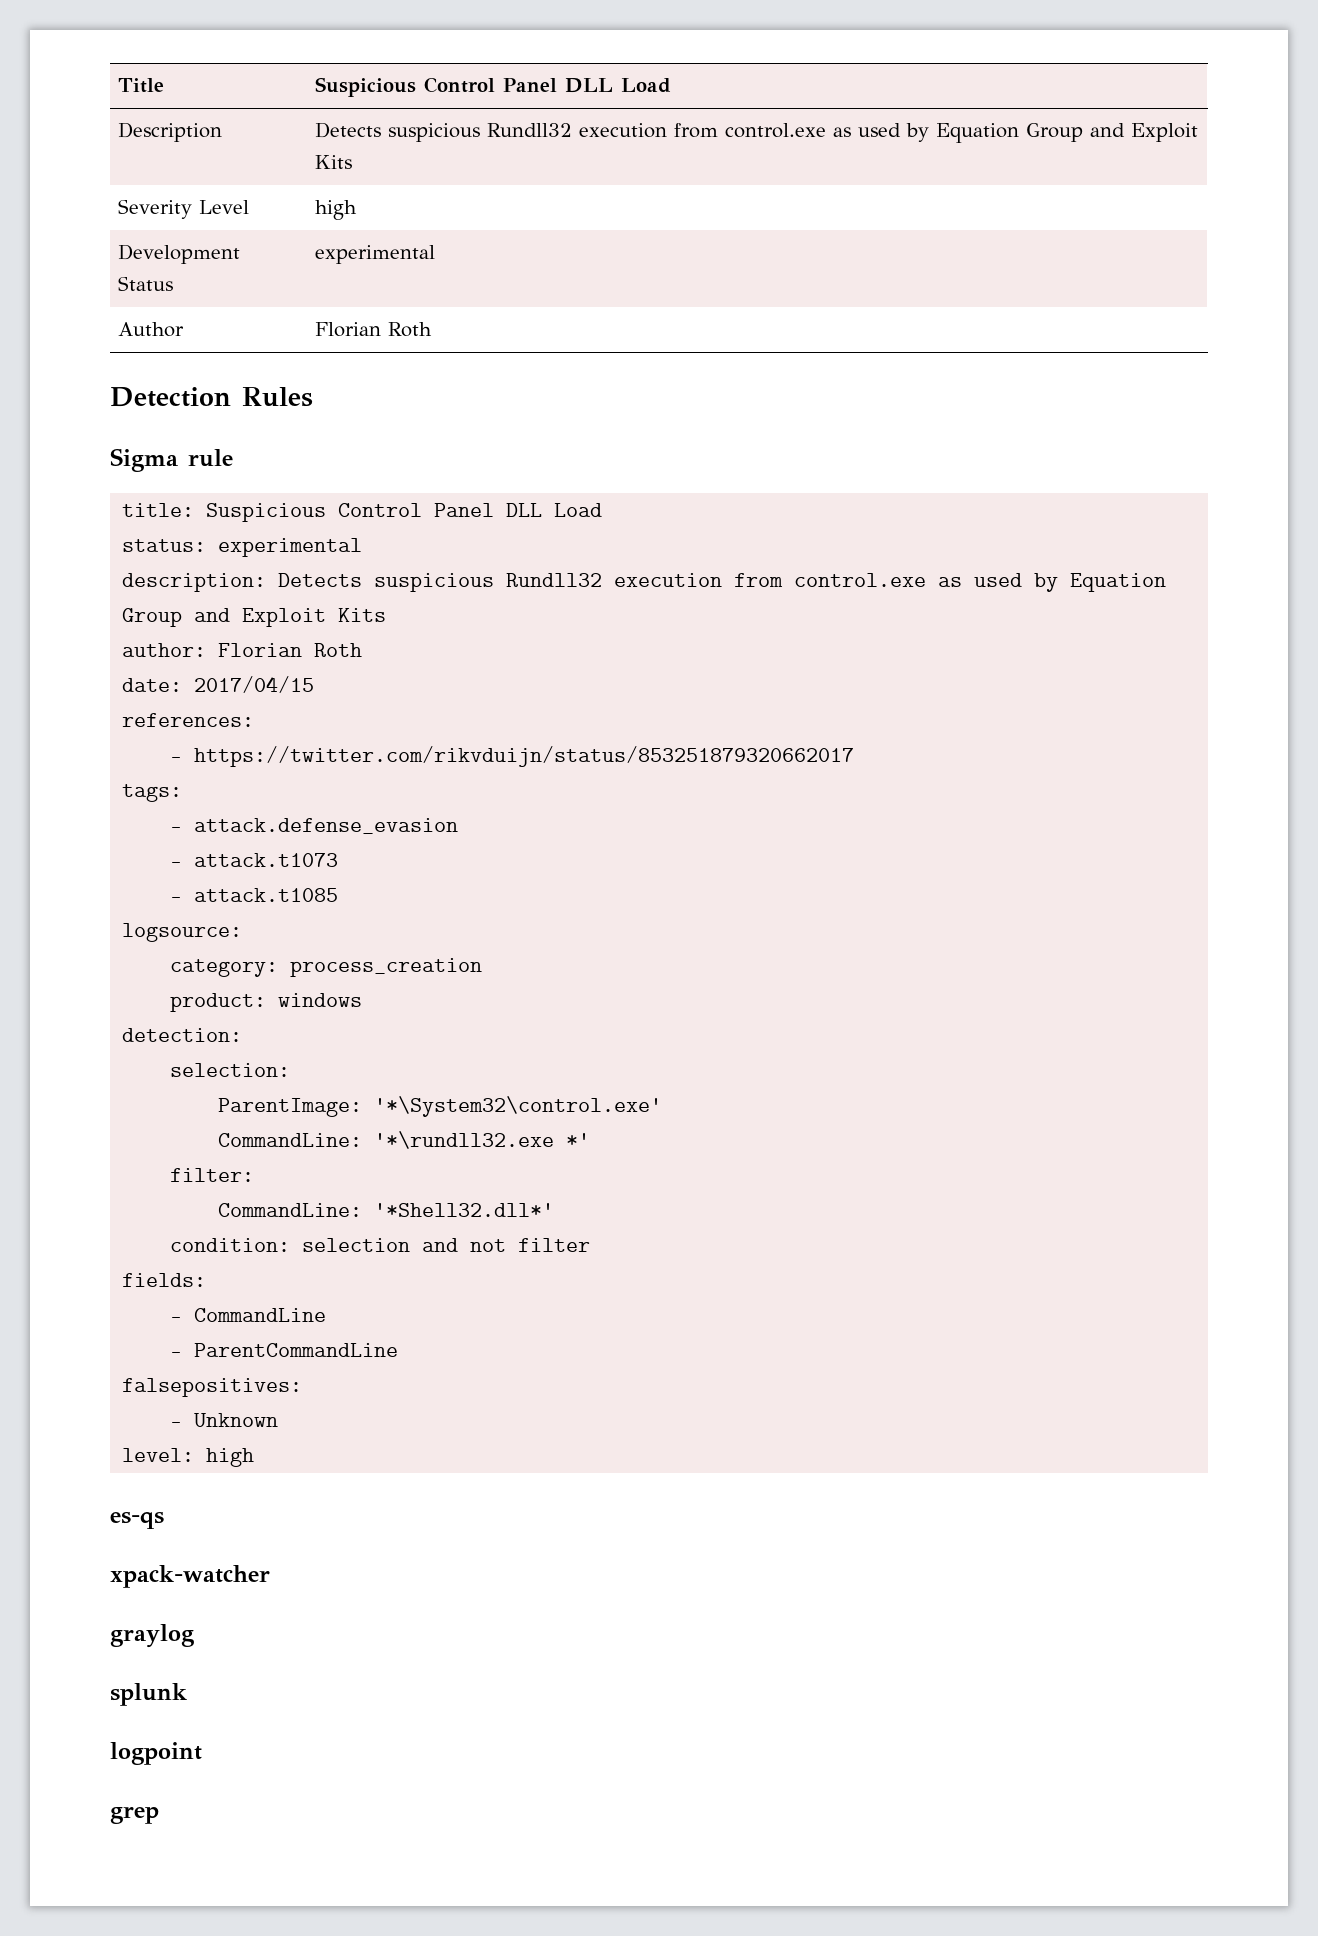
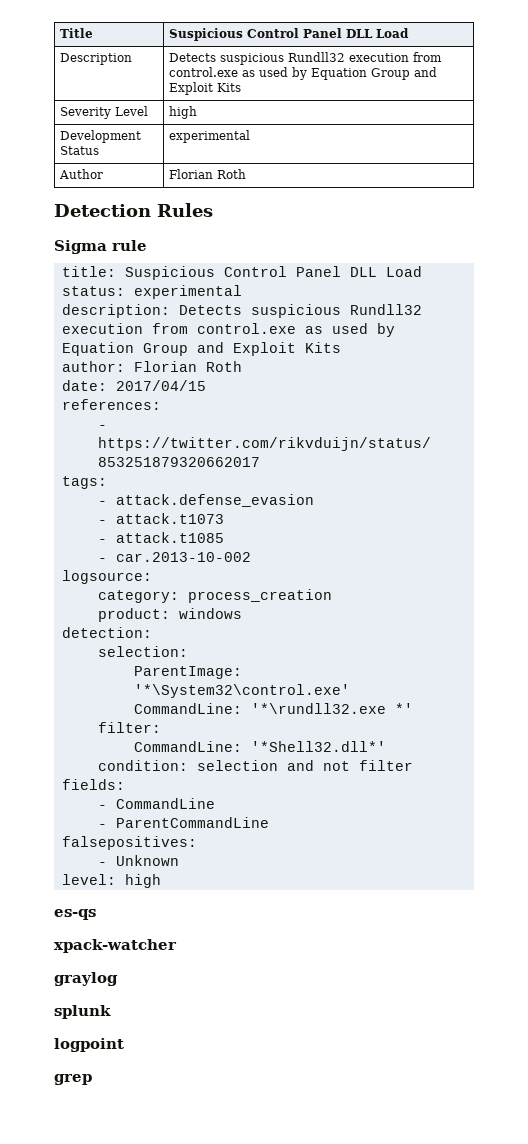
+ - car.2013-10-002

